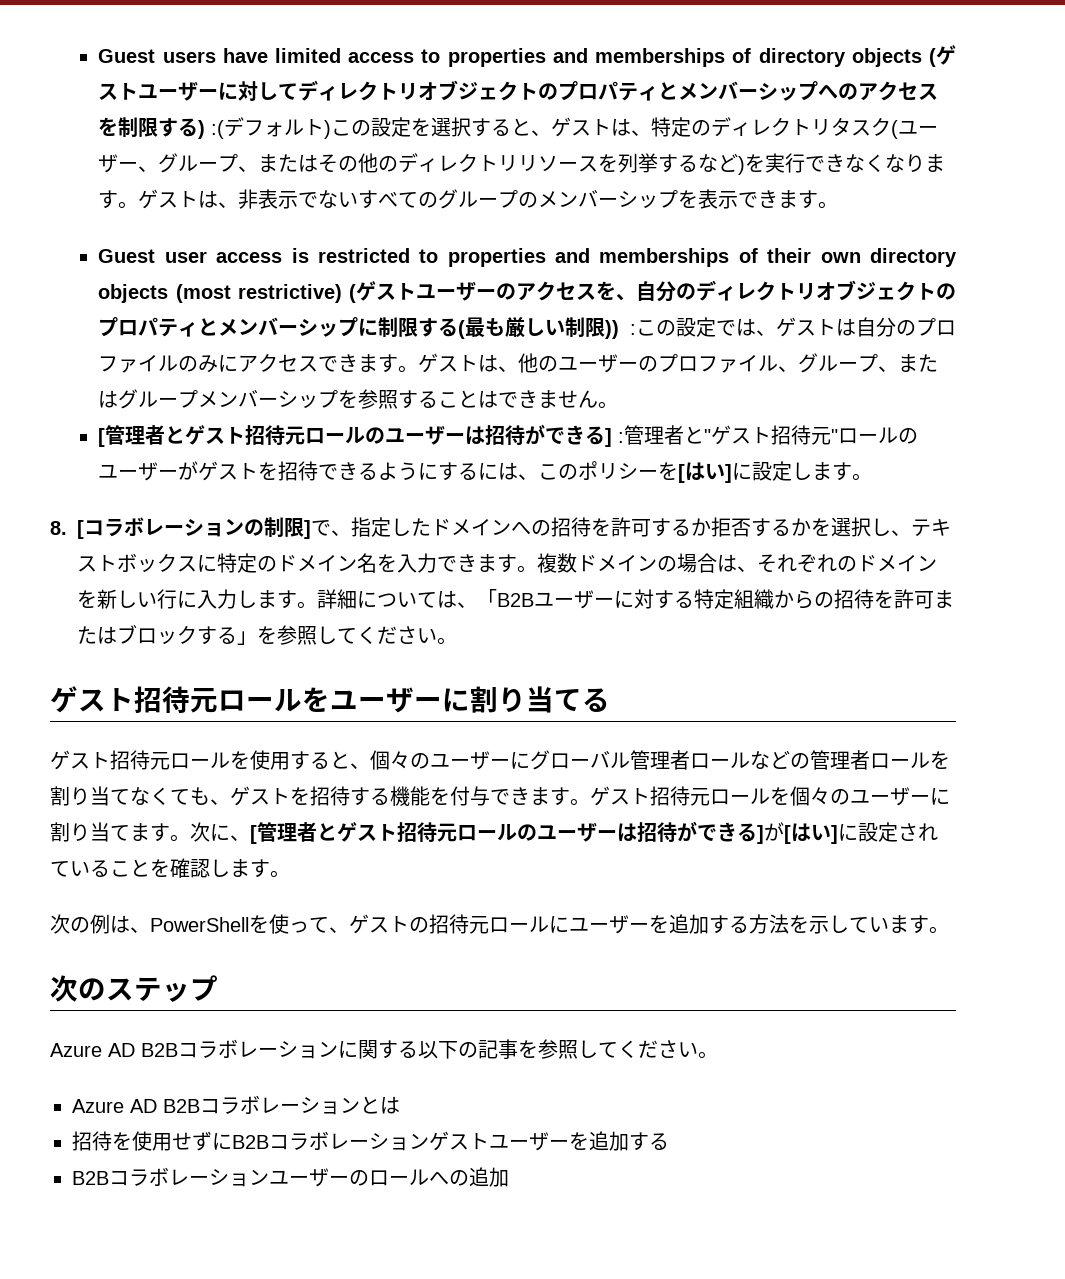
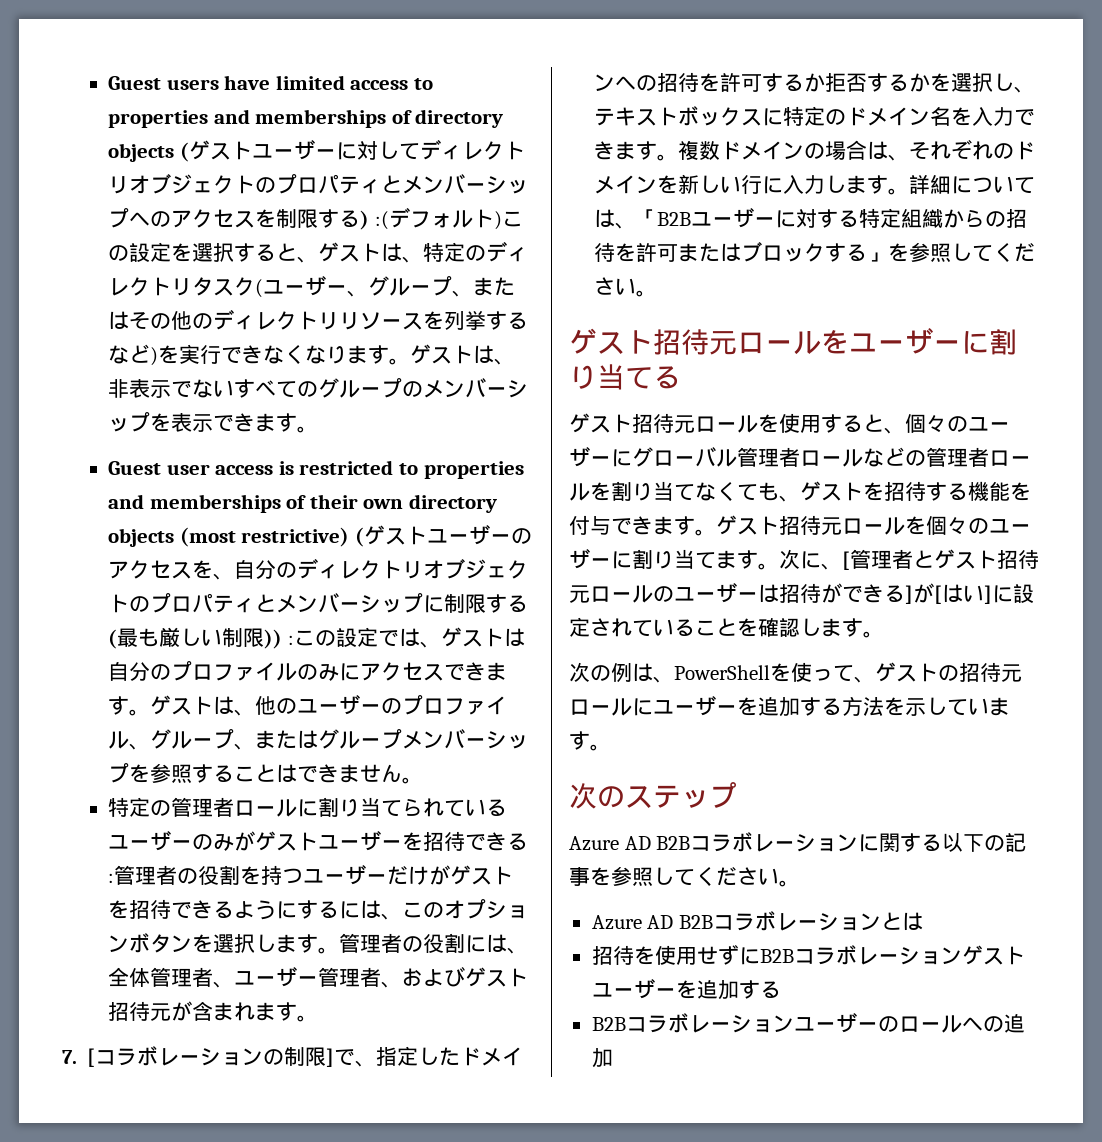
- [管理者とゲスト招待元ロールのユーザーは招待ができる] :管理者と"ゲスト招待元"ロールのユーザーがゲストを招待できるようにするには、このポリシーを[はい]に設定します。
- 8. [コラボレーションの制限]で、指定したドメインへの招待を許可するか拒否するかを選択し、テキストボックスに特定のドメイン名を入力できます。
+ 特定の管理者ロールに割り当てられているユーザーのみがゲストユーザーを招待できる:管理者の役割を持つユーザーだけがゲストを招待できるようにするには、このオプションボタンを選択します。管理者の役割には、全体管理者、ユーザー管理者、およびゲスト招待元が含まれます。
+ 7. [コラボレーションの制限]で、指定したドメインへの招待を許可するか拒否するかを選択し、テキストボックスに特定のドメイン名を入力できます。

